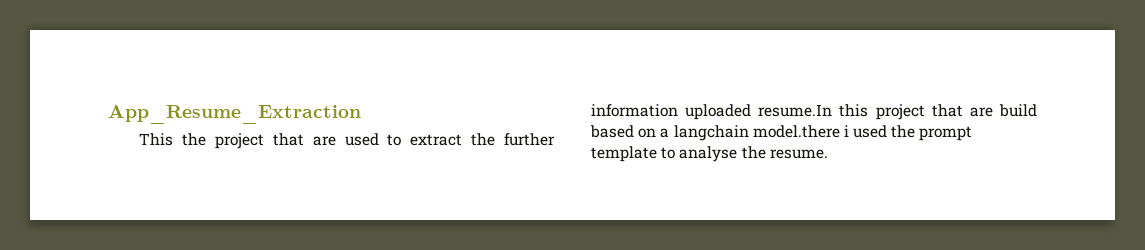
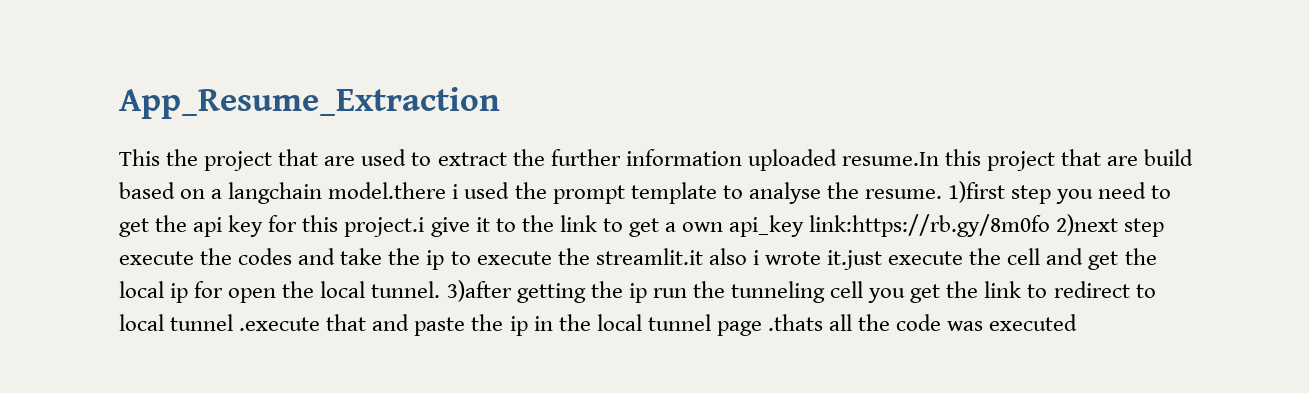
+ 1)first step you need to get the api key for this project.i give it to the link to get a own api_key link:https://rb.gy/8m0fo 2)next step execute the codes and take the ip to execute the streamlit.it also i wrote it.just execute the cell and get the local ip for open the local tunnel. 3)after getting the ip run the tunneling cell you get the link to redirect to local tunnel .execute that and paste the ip in the local tunnel page .thats all the code was executed

